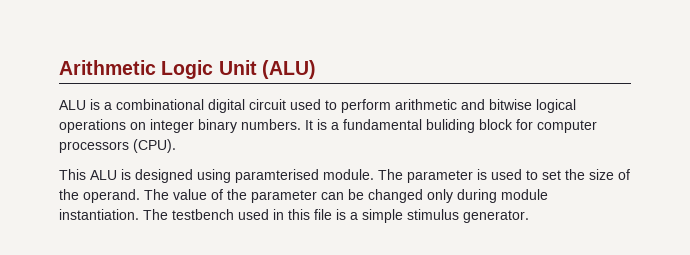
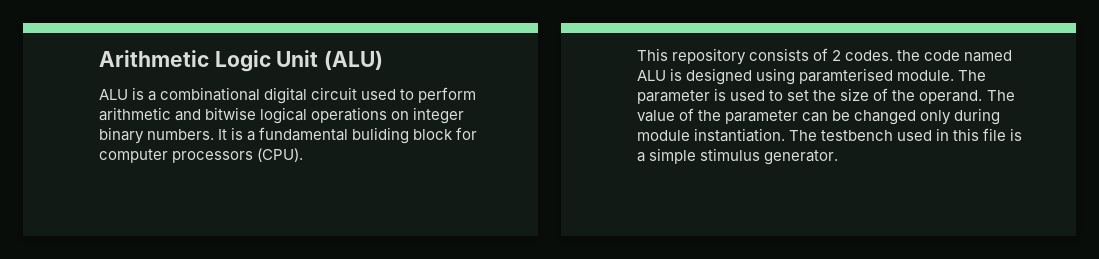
- This ALU is designed using paramterised module.
+ This repository consists of 2 codes. the code named ALU is designed using paramterised module.

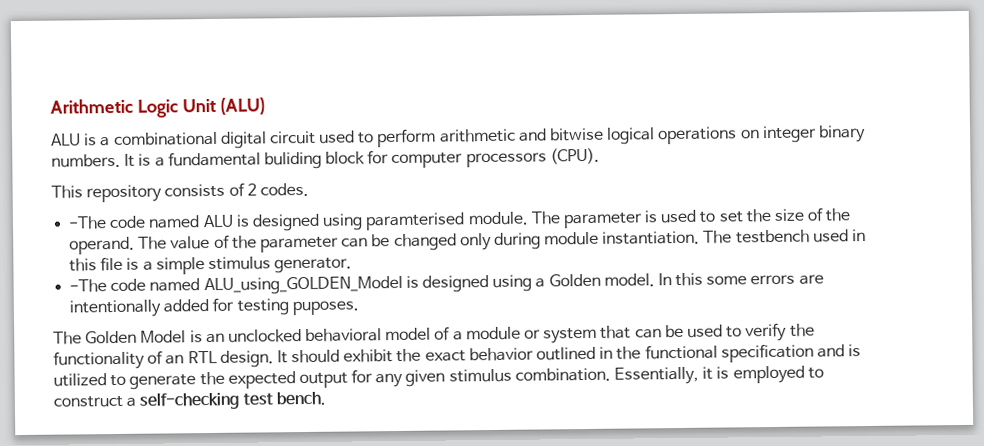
- This repository consists of 2 codes. the code named ALU is designed using paramterised module.
+ This repository consists of 2 codes.
+ -The code named ALU is designed using paramterised module.
+ -The code named ALU_using_GOLDEN_Model is designed using a Golden model. In this some errors are intentionally added for testing puposes.
+ The Golden Model is an unclocked behavioral model of a module or system that can be used to verify the functionality of an RTL design. It should exhibit the exact behavior outlined in the functional specification and is utilized to generate the expected output for any given stimulus combination. Essentially, it is employed to construct a self-checking test bench.

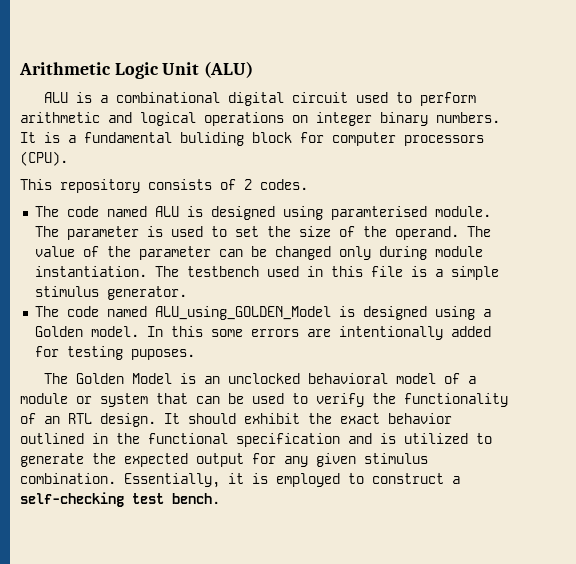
- ALU is a combinational digital circuit used to perform arithmetic and bitwise logical operations on integer binary numbers.
+ ALU is a combinational digital circuit used to perform arithmetic and logical operations on integer binary numbers.
- -The code named ALU is designed using paramterised module.
+ The code named ALU is designed using paramterised module.
- -The code named ALU_using_GOLDEN_Model is designed using a Golden model.
+ The code named ALU_using_GOLDEN_Model is designed using a Golden model.

